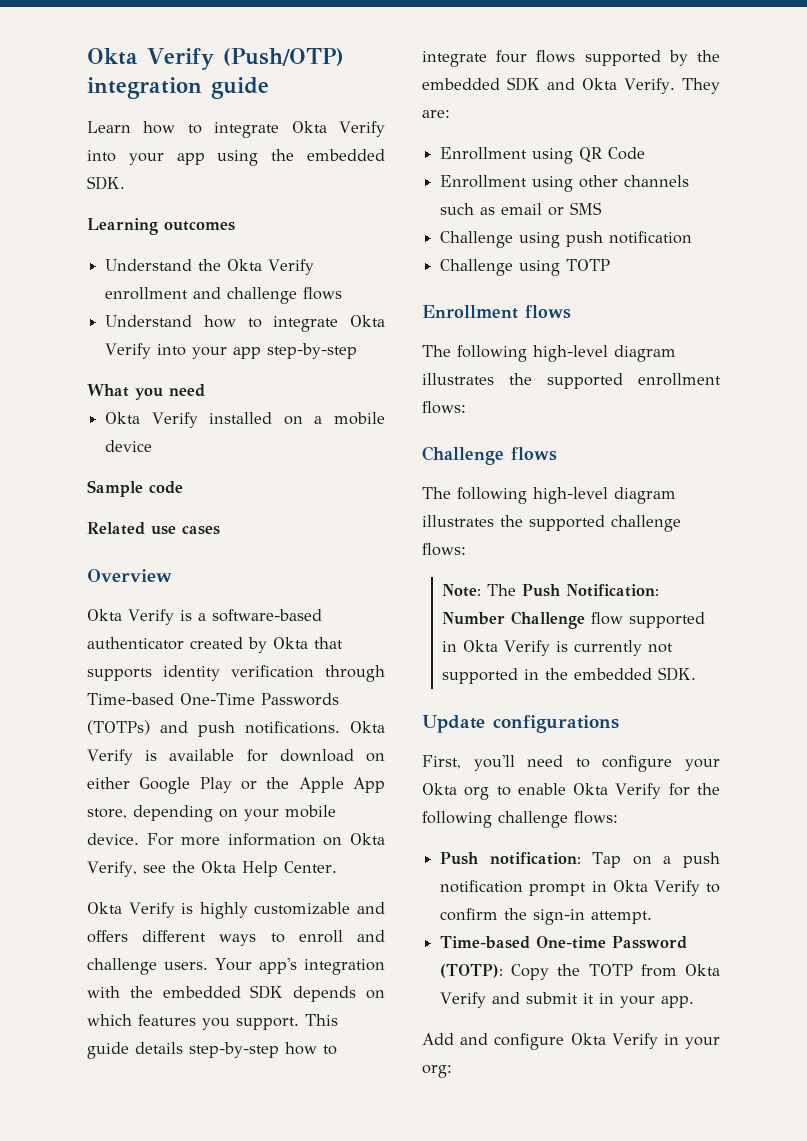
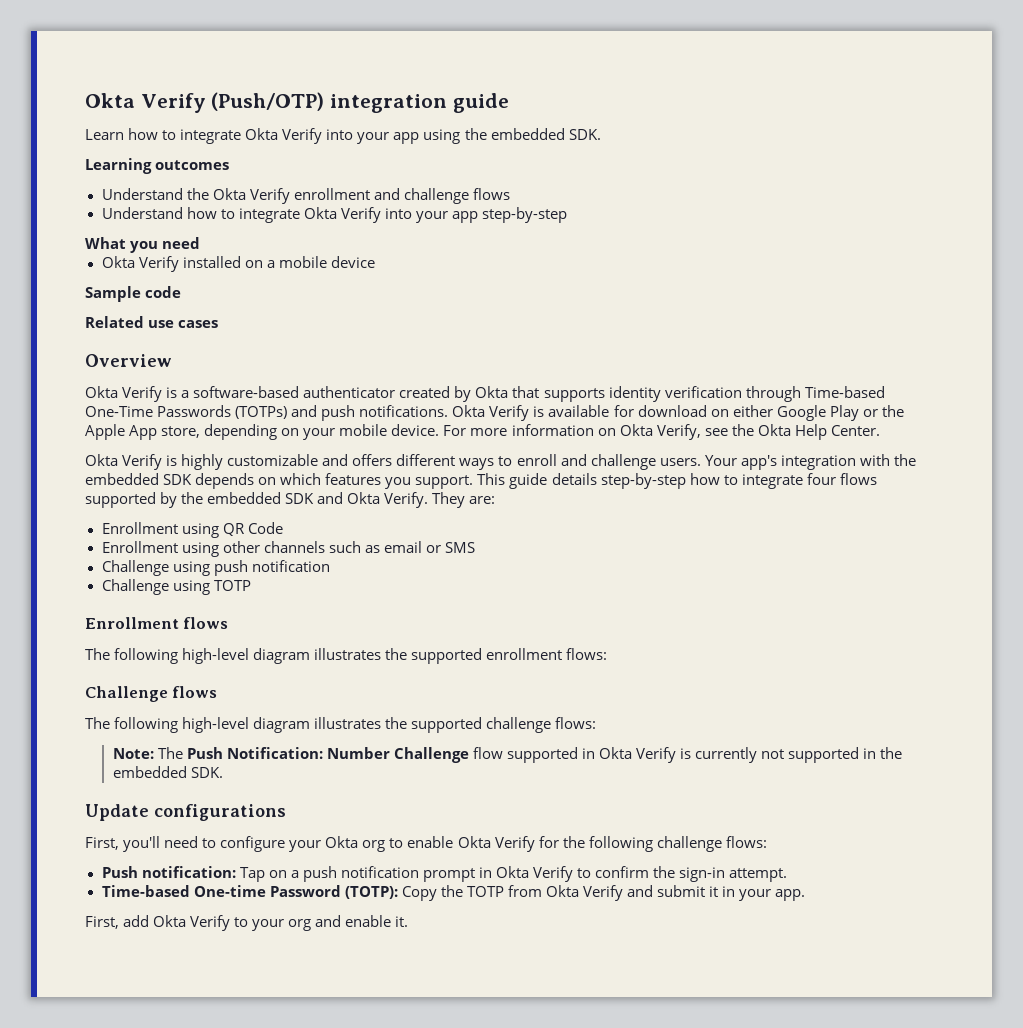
- Add and configure Okta Verify in your org:
+ First, add Okta Verify to your org and enable it.

